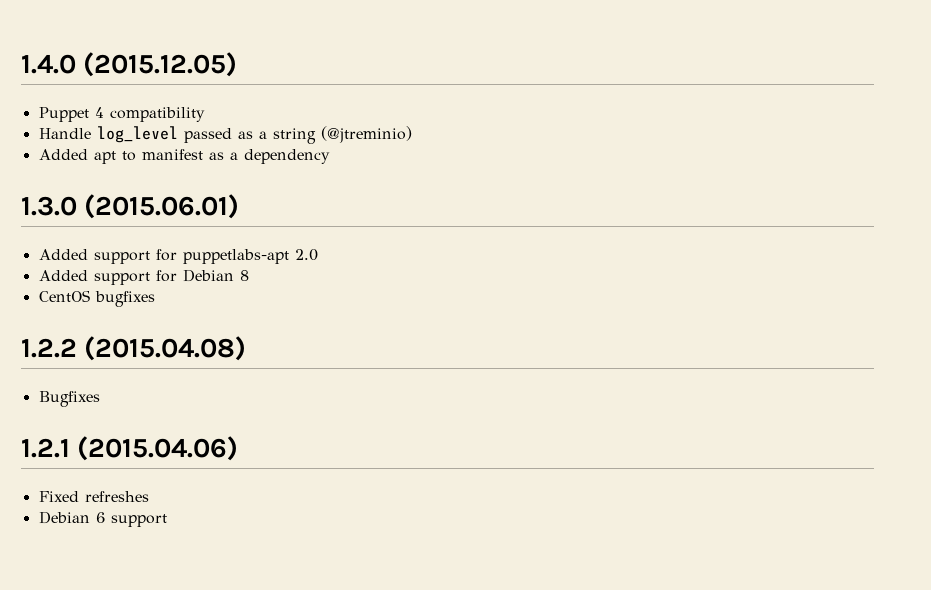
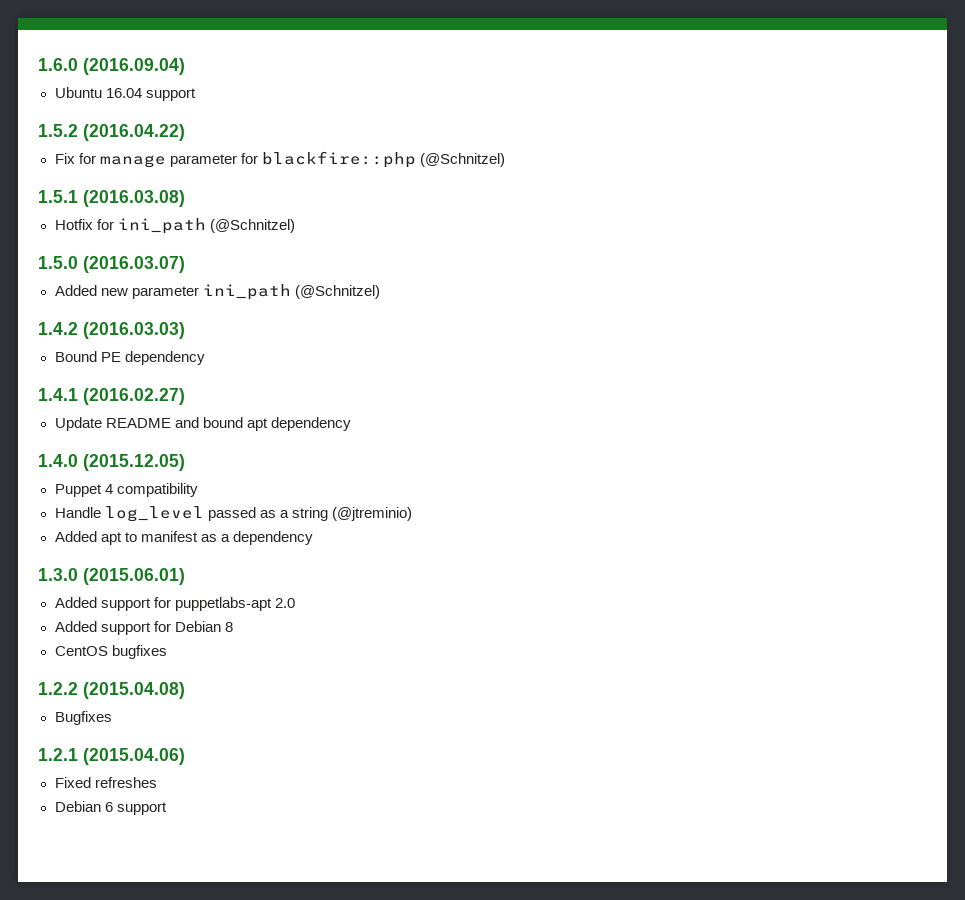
+ 1.6.0 (2016.09.04)
+ Ubuntu 16.04 support
+ 1.5.2 (2016.04.22)
+ Fix for manage parameter for blackfire::php (@Schnitzel)
+ 1.5.1 (2016.03.08)
+ Hotfix for ini_path (@Schnitzel)
+ 1.5.0 (2016.03.07)
+ Added new parameter ini_path (@Schnitzel)
+ 1.4.2 (2016.03.03)
+ Bound PE dependency
+ 1.4.1 (2016.02.27)
+ Update README and bound apt dependency

